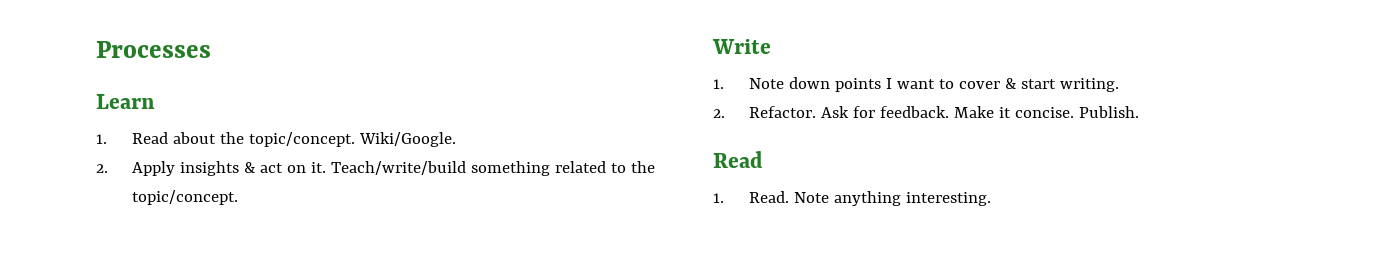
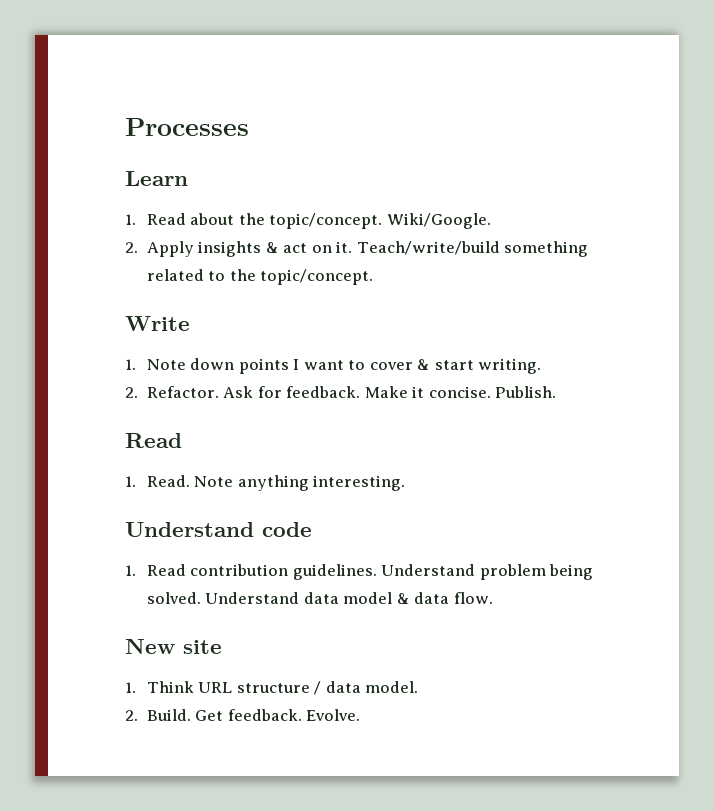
+ Understand code
+ 1. Read contribution guidelines. Understand problem being solved. Understand data model & data flow.
+ New site
+ 1. Think URL structure / data model.
+ 2. Build. Get feedback. Evolve.

